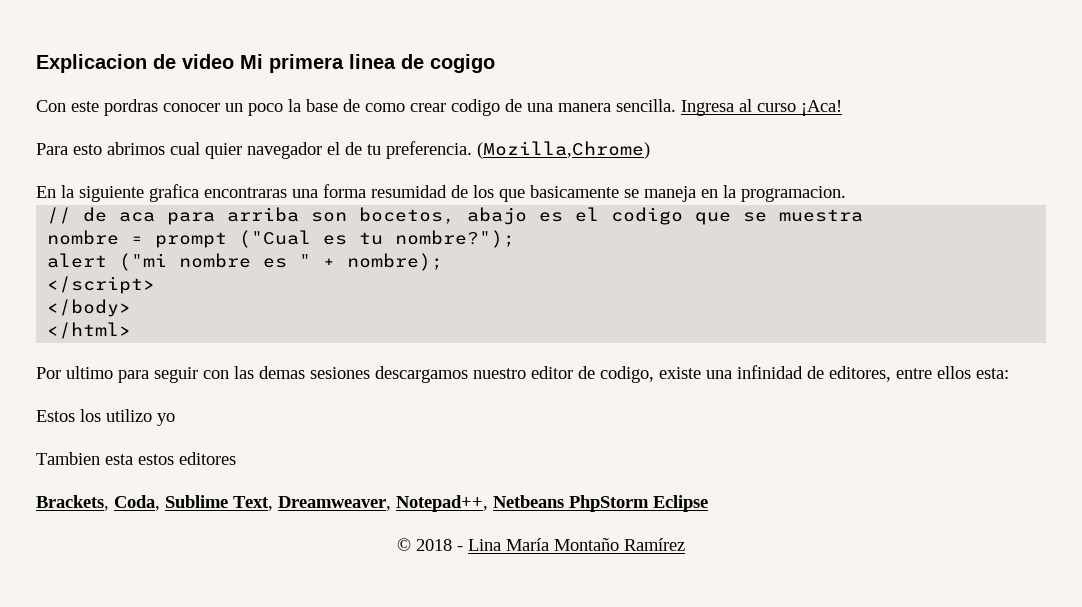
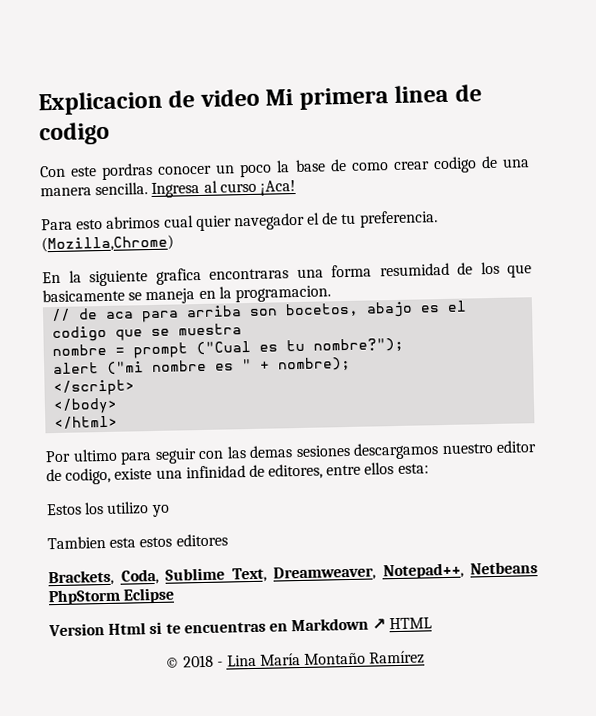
- Explicacion de video Mi primera linea de cogigo
+ Explicacion de video Mi primera linea de codigo
+ Version Html si te encuentras en Markdown ↗ HTML

